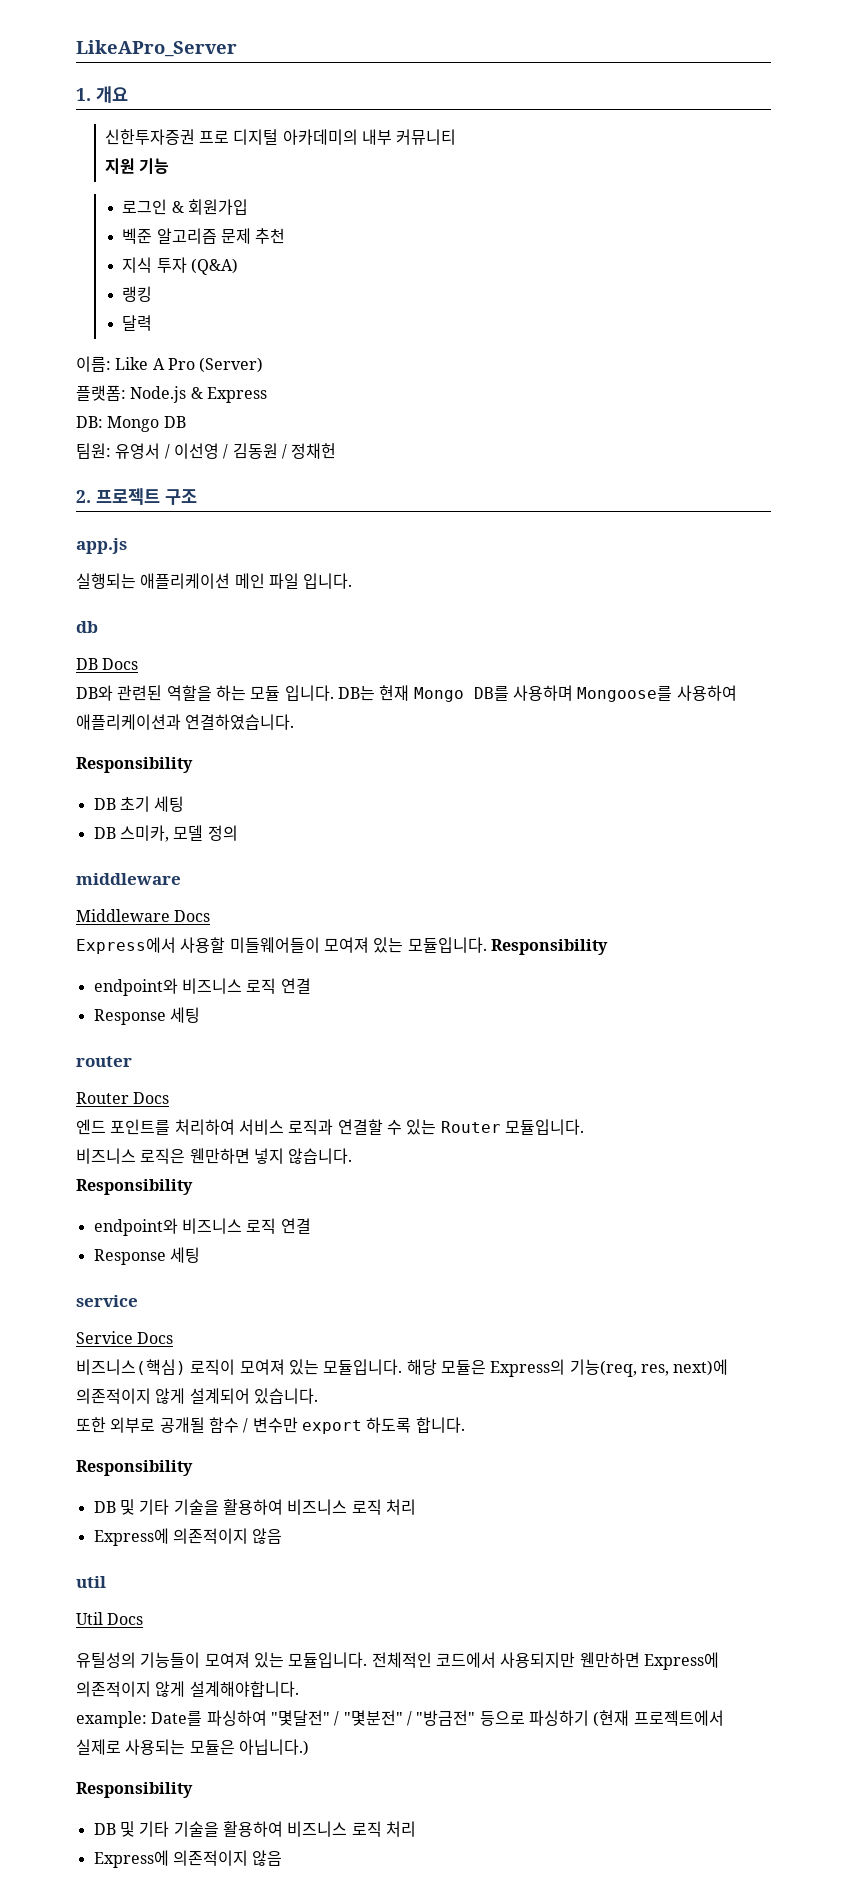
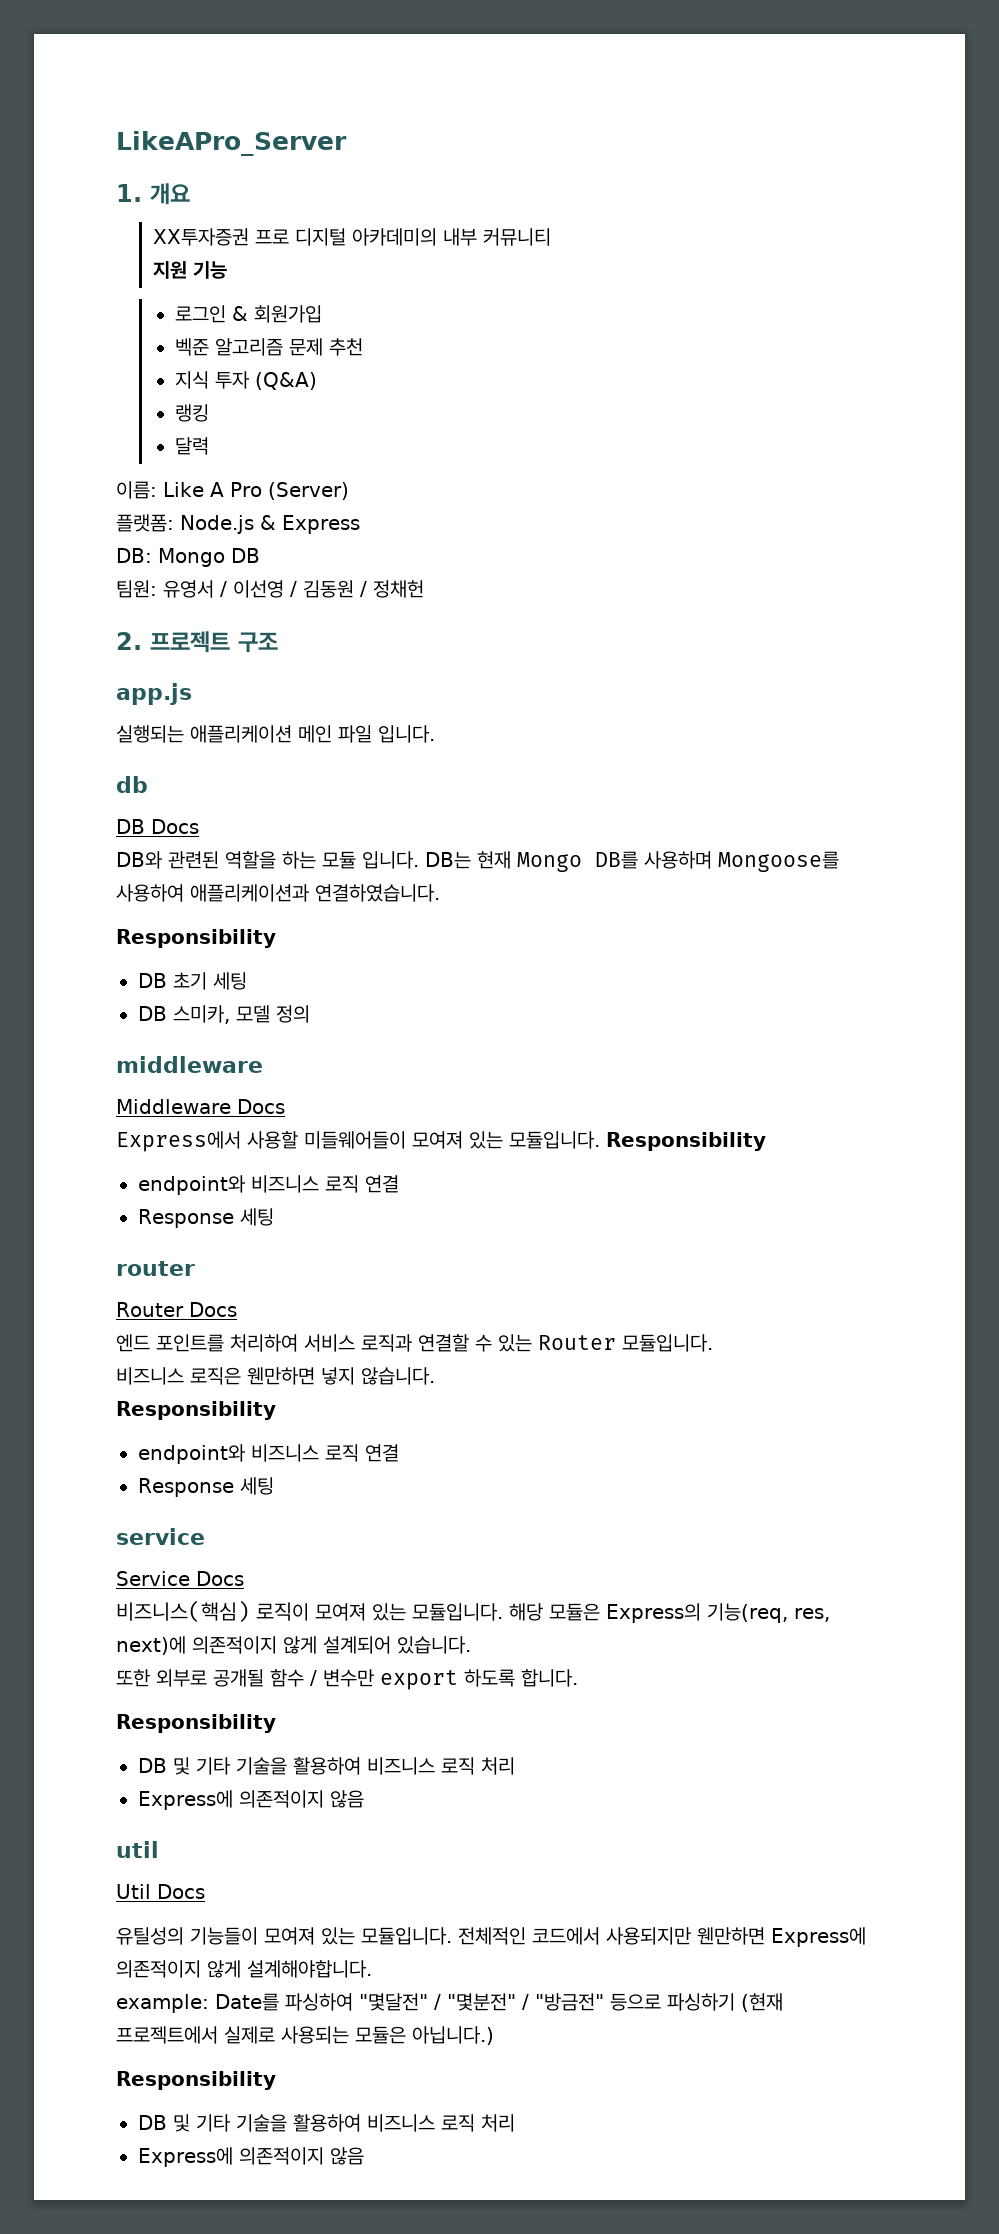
- 신한투자증권 프로 디지털 아카데미의 내부 커뮤니티
+ XX투자증권 프로 디지털 아카데미의 내부 커뮤니티

